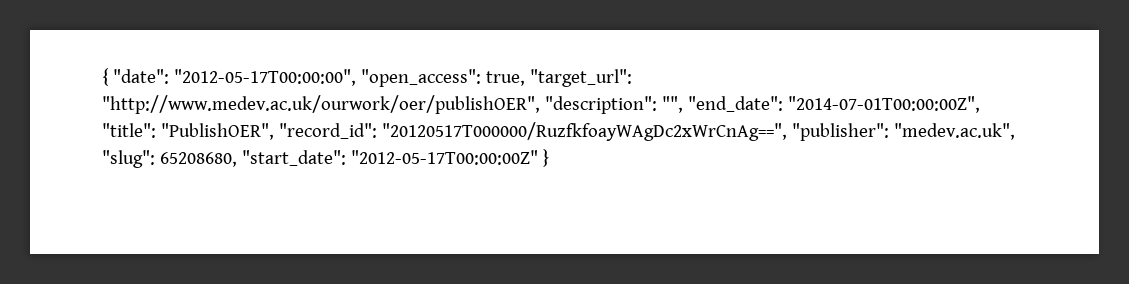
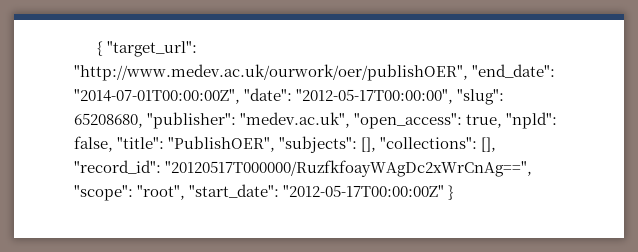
- { "date": "2012-05-17T00:00:00", "open_access": true, "target_url": "http://www.medev.ac.uk/ourwork/oer/publishOER", "description": "", "end_date": "2014-07-01T00:00:00Z", "title": "PublishOER", "record_id": "20120517T000000/RuzfkfoayWAgDc2xWrCnAg==", "publisher": "medev.ac.uk", "slug": 65208680, "start_date": "2012-05-17T00:00:00Z" }
+ { "target_url": "http://www.medev.ac.uk/ourwork/oer/publishOER", "end_date": "2014-07-01T00:00:00Z", "date": "2012-05-17T00:00:00", "slug": 65208680, "publisher": "medev.ac.uk", "open_access": true, "npld": false, "title": "PublishOER", "subjects": [], "collections": [], "record_id": "20120517T000000/RuzfkfoayWAgDc2xWrCnAg==", "scope": "root", "start_date": "2012-05-17T00:00:00Z" }

